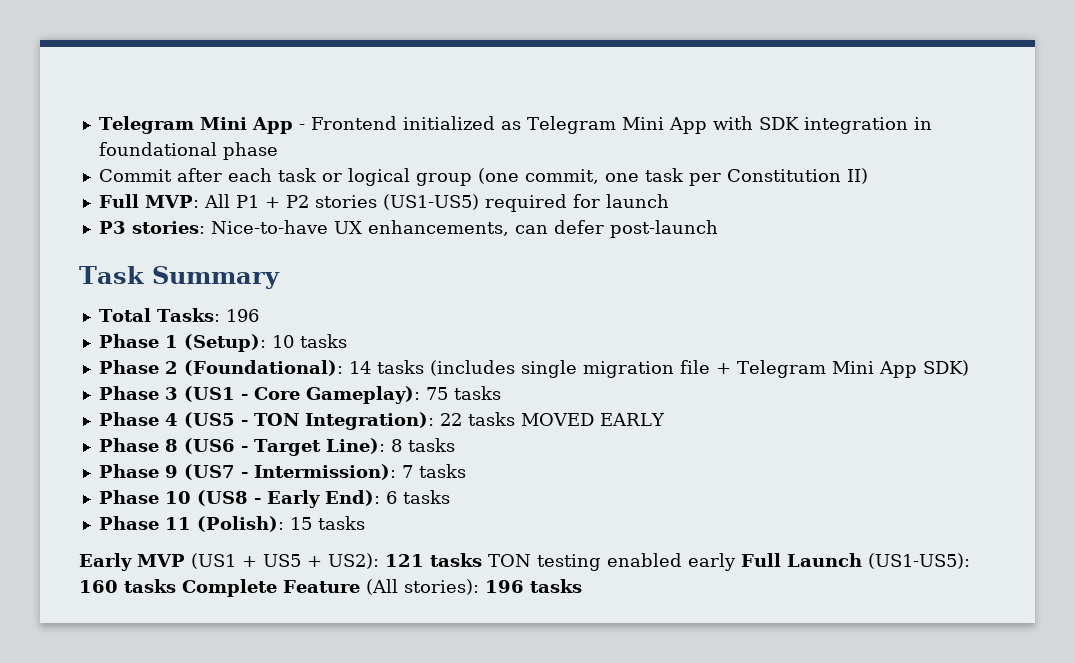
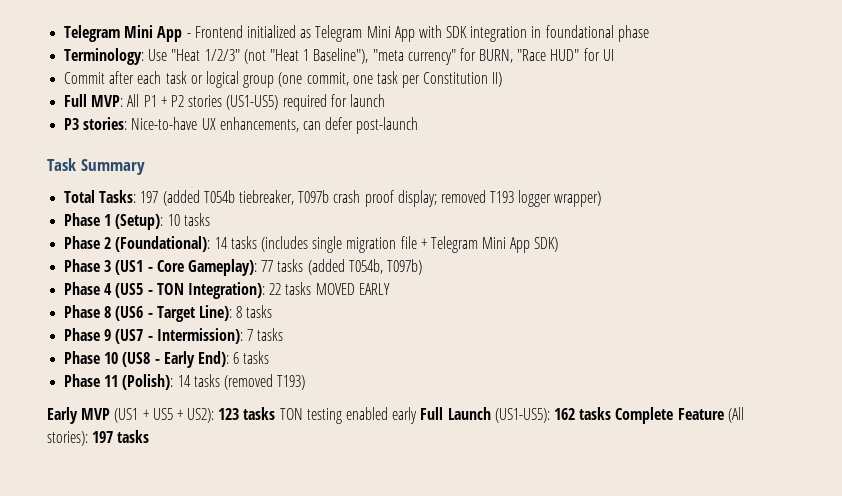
+ Terminology: Use "Heat 1/2/3" (not "Heat 1 Baseline"), "meta currency" for BURN, "Race HUD" for UI
- Total Tasks: 196
+ Total Tasks: 197 (added T054b tiebreaker, T097b crash proof display; removed T193 logger wrapper)
- Phase 3 (US1 - Core Gameplay): 75 tasks
+ Phase 3 (US1 - Core Gameplay): 77 tasks (added T054b, T097b)
- Phase 11 (Polish): 15 tasks
+ Phase 11 (Polish): 14 tasks (removed T193)
- Early MVP (US1 + US5 + US2): 121 tasks TON testing enabled early Full Launch (US1-US5): 160 tasks Complete Feature (All stories): 196 tasks
+ Early MVP (US1 + US5 + US2): 123 tasks TON testing enabled early Full Launch (US1-US5): 162 tasks Complete Feature (All stories): 197 tasks

